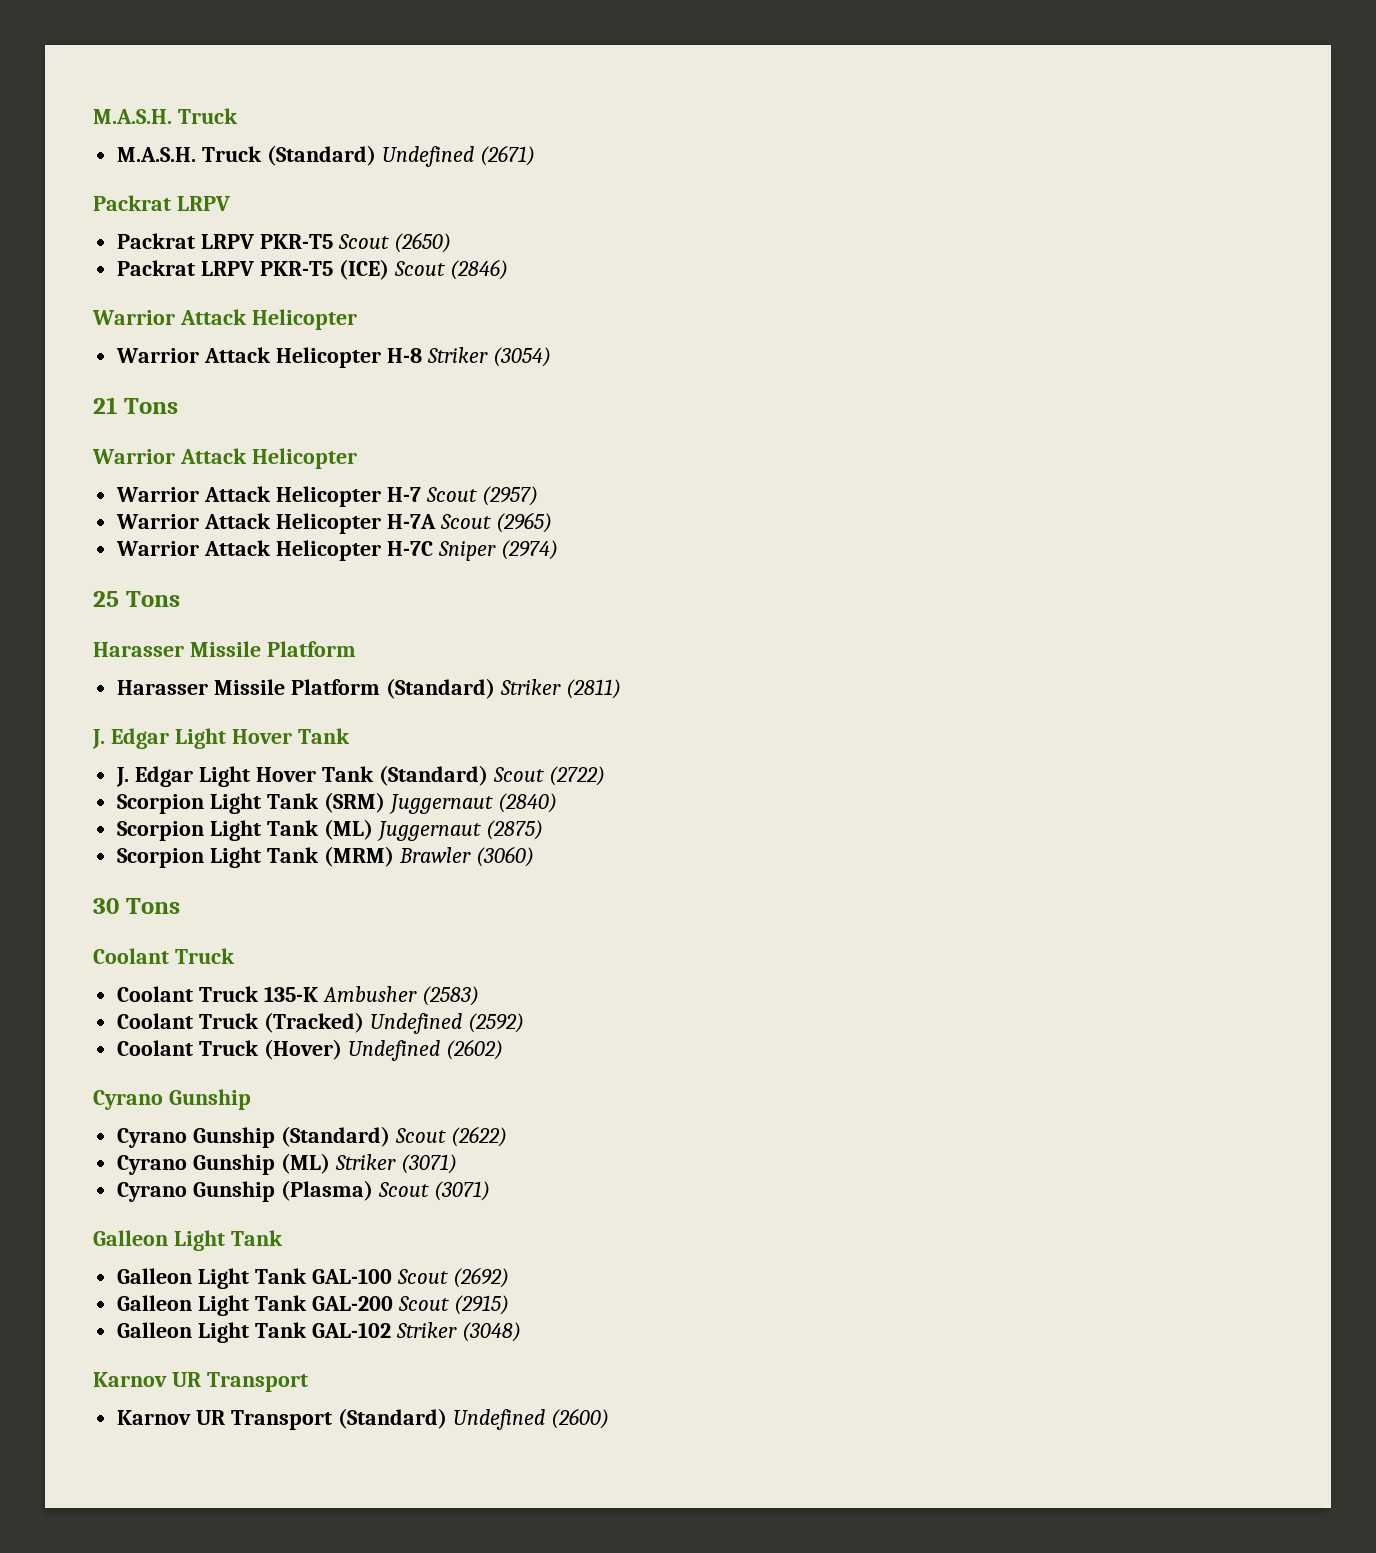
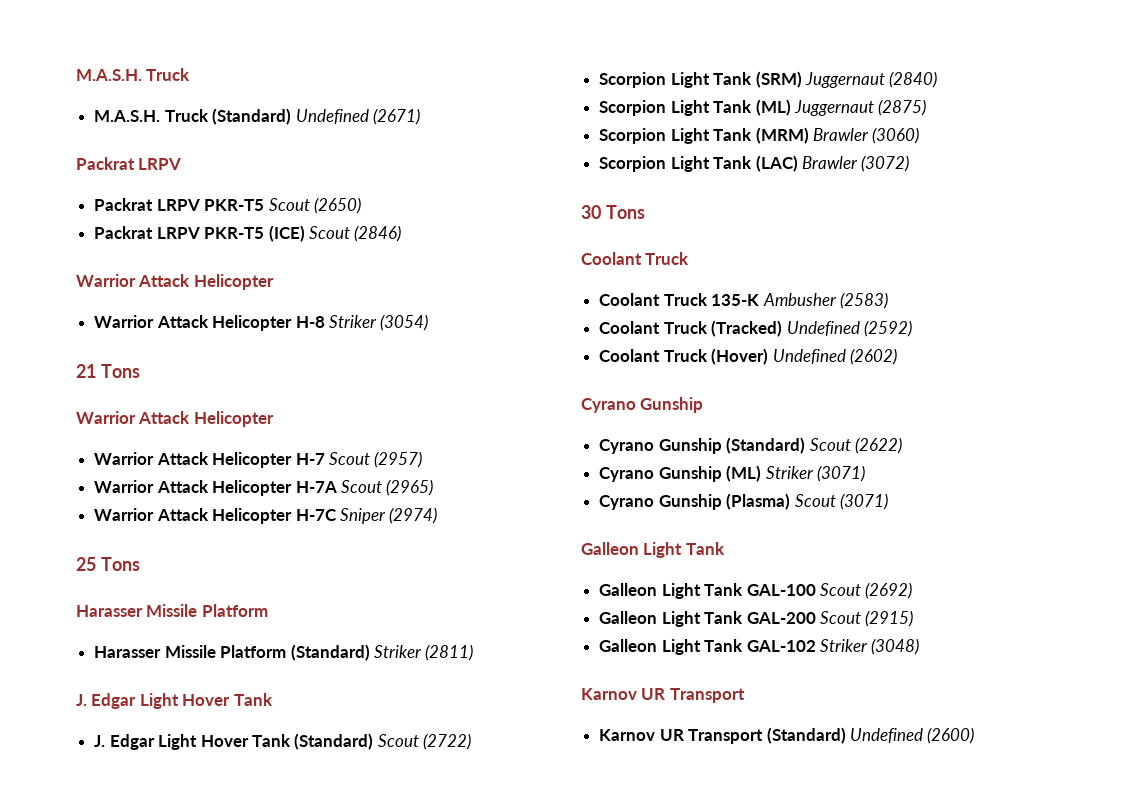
+ Scorpion Light Tank (LAC) Brawler (3072)

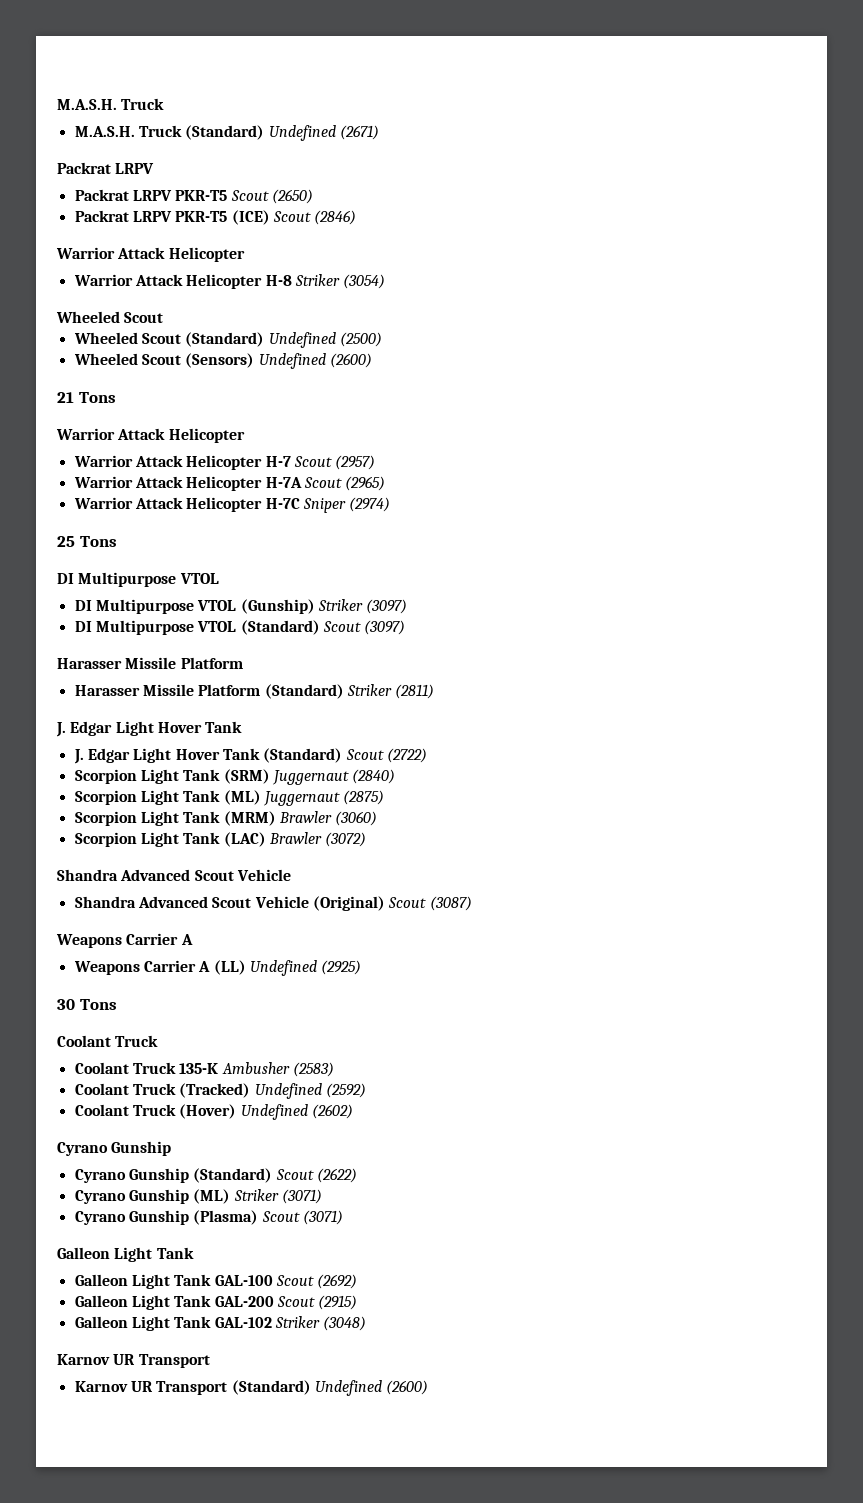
  Warrior Attack Helicopter H-8 Striker (3054)
+ Wheeled Scout
+ Wheeled Scout (Standard) Undefined (2500)
+ Wheeled Scout (Sensors) Undefined (2600)
  25 Tons
+ DI Multipurpose VTOL
+ DI Multipurpose VTOL (Gunship) Striker (3097)
+ DI Multipurpose VTOL (Standard) Scout (3097)
  Scorpion Light Tank (LAC) Brawler (3072)
+ Shandra Advanced Scout Vehicle
+ Shandra Advanced Scout Vehicle (Original) Scout (3087)
+ Weapons Carrier A
+ Weapons Carrier A (LL) Undefined (2925)

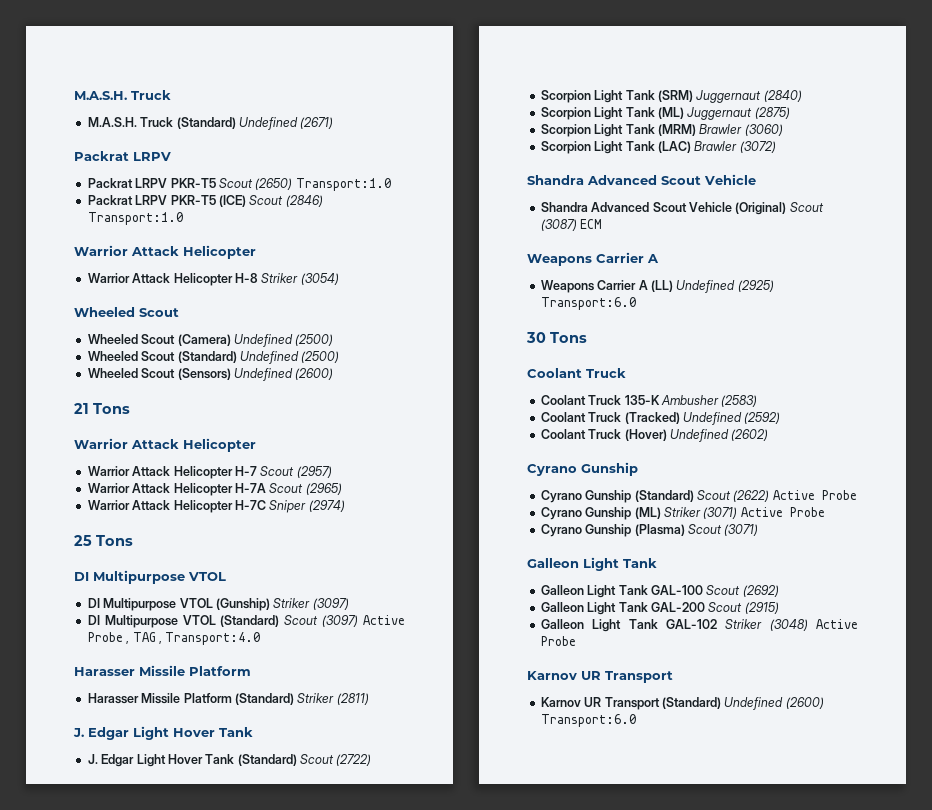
- Packrat LRPV PKR-T5 Scout (2650)
+ Packrat LRPV PKR-T5 Scout (2650) Transport:1.0
- Packrat LRPV PKR-T5 (ICE) Scout (2846)
+ Packrat LRPV PKR-T5 (ICE) Scout (2846) Transport:1.0
+ Wheeled Scout (Camera) Undefined (2500)
- DI Multipurpose VTOL (Standard) Scout (3097)
+ DI Multipurpose VTOL (Standard) Scout (3097) Active Probe , TAG , Transport:4.0
- Shandra Advanced Scout Vehicle (Original) Scout (3087)
+ Shandra Advanced Scout Vehicle (Original) Scout (3087) ECM
- Weapons Carrier A (LL) Undefined (2925)
+ Weapons Carrier A (LL) Undefined (2925) Transport:6.0
- Cyrano Gunship (Standard) Scout (2622)
+ Cyrano Gunship (Standard) Scout (2622) Active Probe
- Cyrano Gunship (ML) Striker (3071)
+ Cyrano Gunship (ML) Striker (3071) Active Probe
- Galleon Light Tank GAL-102 Striker (3048)
+ Galleon Light Tank GAL-102 Striker (3048) Active Probe
- Karnov UR Transport (Standard) Undefined (2600)
+ Karnov UR Transport (Standard) Undefined (2600) Transport:6.0

